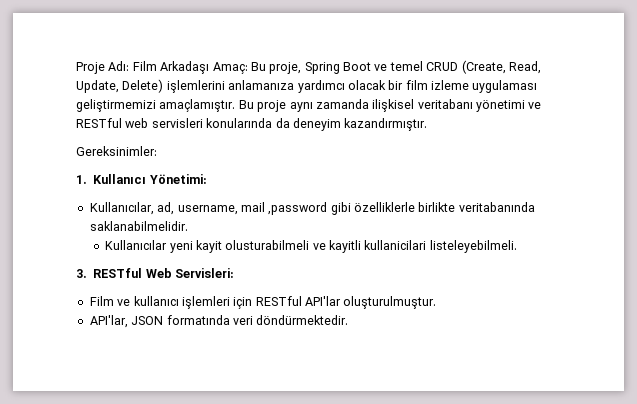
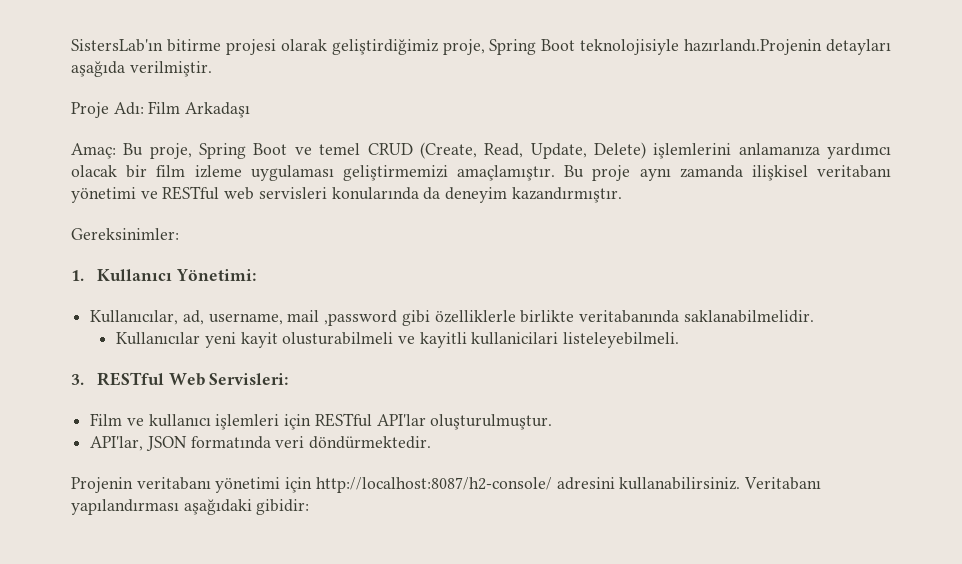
+ SistersLab'ın bitirme projesi olarak geliştirdiğimiz proje, Spring Boot teknolojisiyle hazırlandı.Projenin detayları aşağıda verilmiştir.
- Proje Adı: Film Arkadaşı Amaç: Bu proje, Spring Boot ve temel CRUD (Create, Read, Update, Delete) işlemlerini anlamanıza yardımcı olacak bir film izleme uygulaması geliştirmemizi amaçlamıştır.
+ Proje Adı: Film Arkadaşı
+ Amaç: Bu proje, Spring Boot ve temel CRUD (Create, Read, Update, Delete) işlemlerini anlamanıza yardımcı olacak bir film izleme uygulaması geliştirmemizi amaçlamıştır.
+ Projenin veritabanı yönetimi için http://localhost:8087/h2-console/ adresini kullanabilirsiniz. Veritabanı yapılandırması aşağıdaki gibidir:

